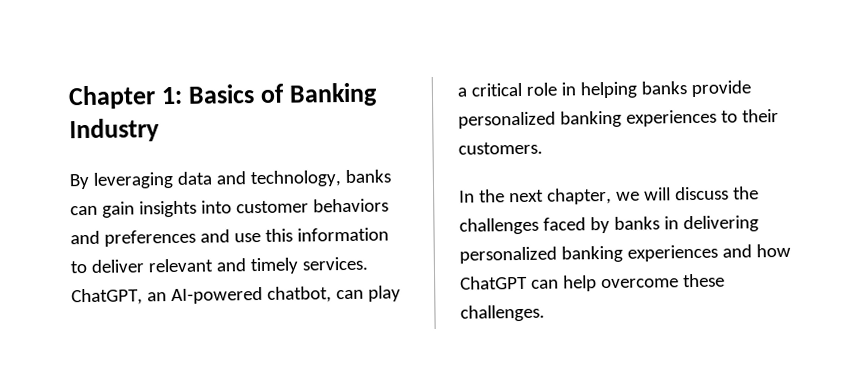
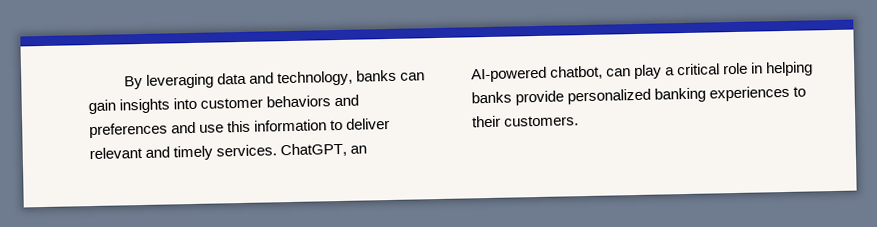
- Chapter 1: Basics of Banking Industry
- In the next chapter, we will discuss the challenges faced by banks in delivering personalized banking experiences and how ChatGPT can help overcome these challenges.

